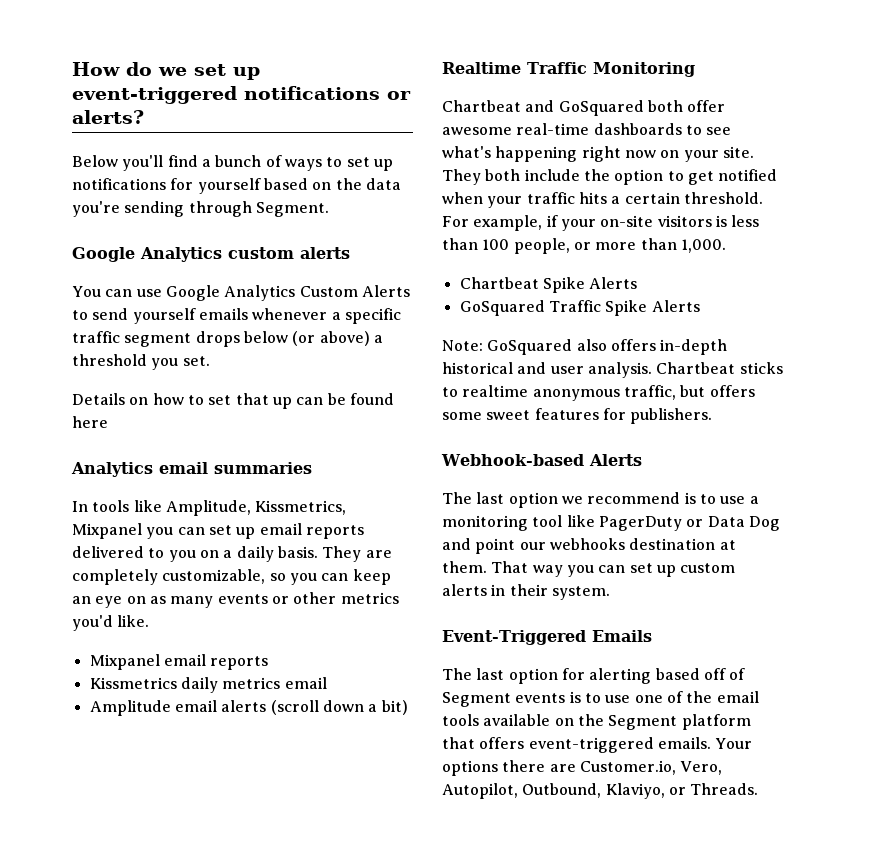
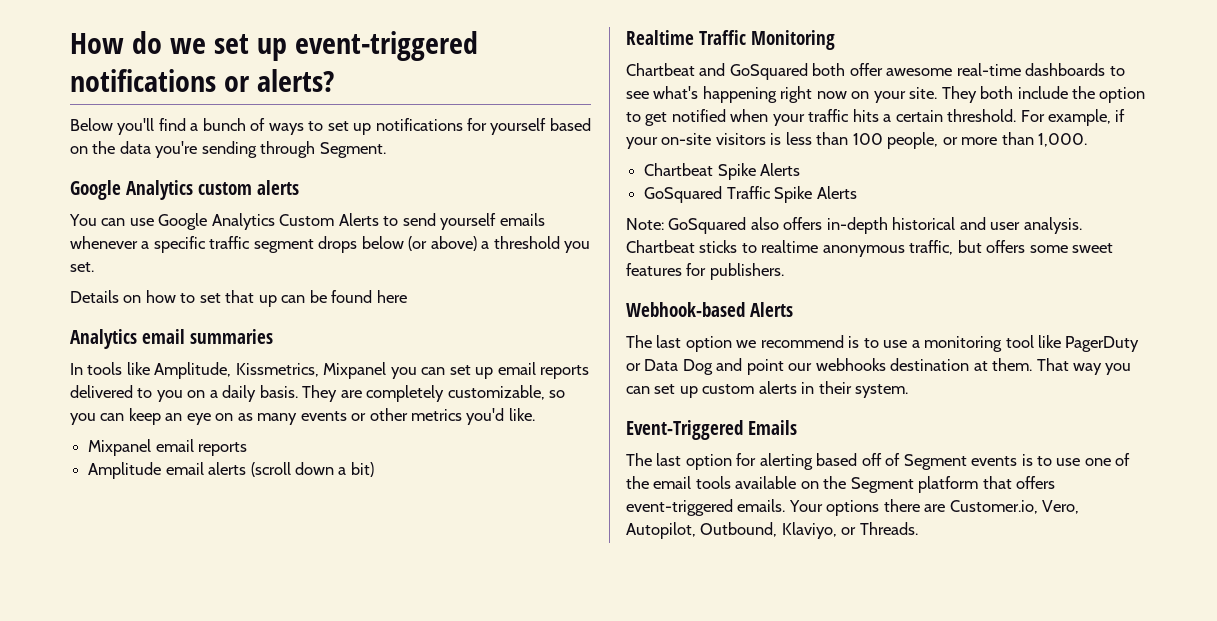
- Kissmetrics daily metrics email

